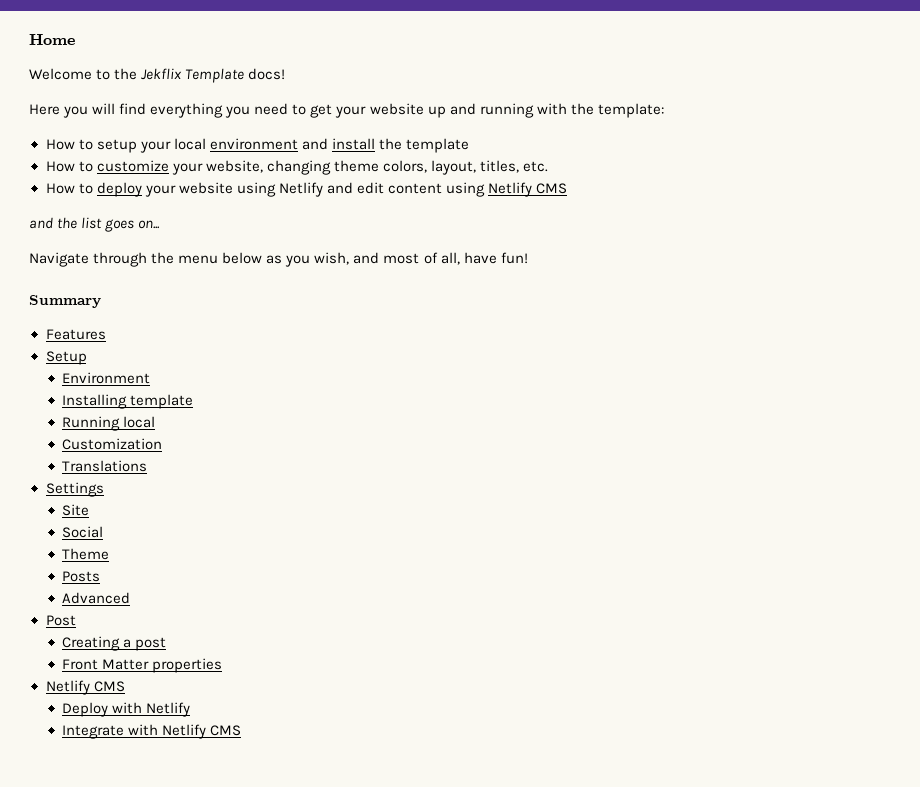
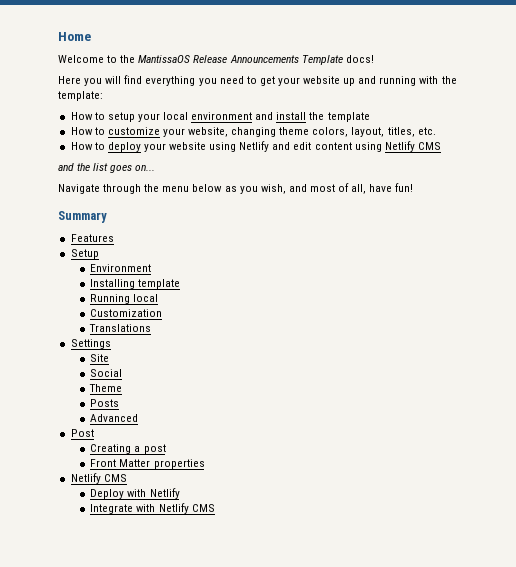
- Welcome to the Jekflix Template docs!
+ Welcome to the MantissaOS Release Announcements Template docs!

